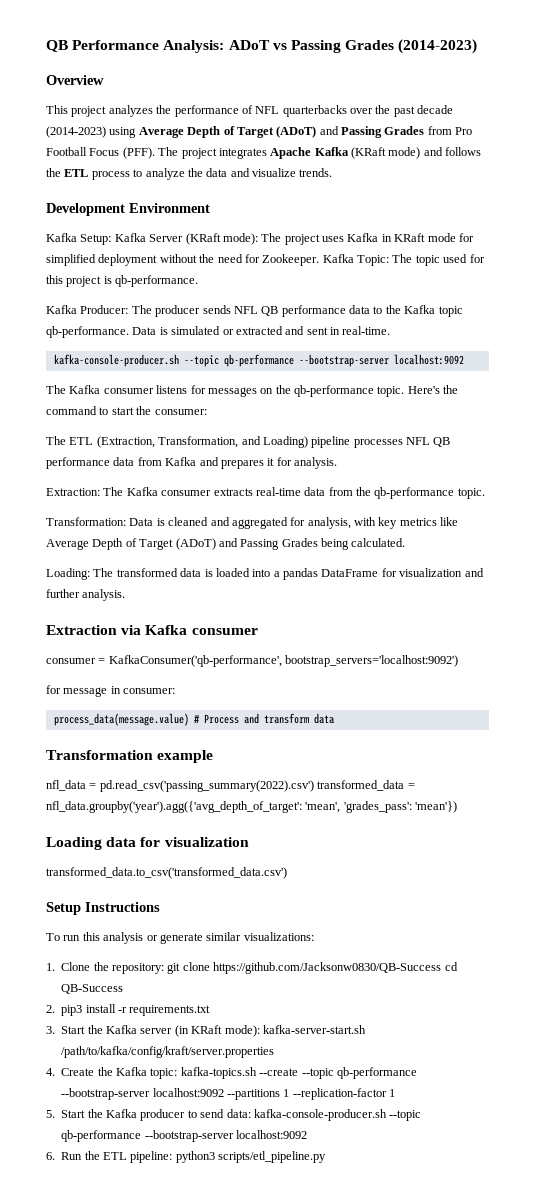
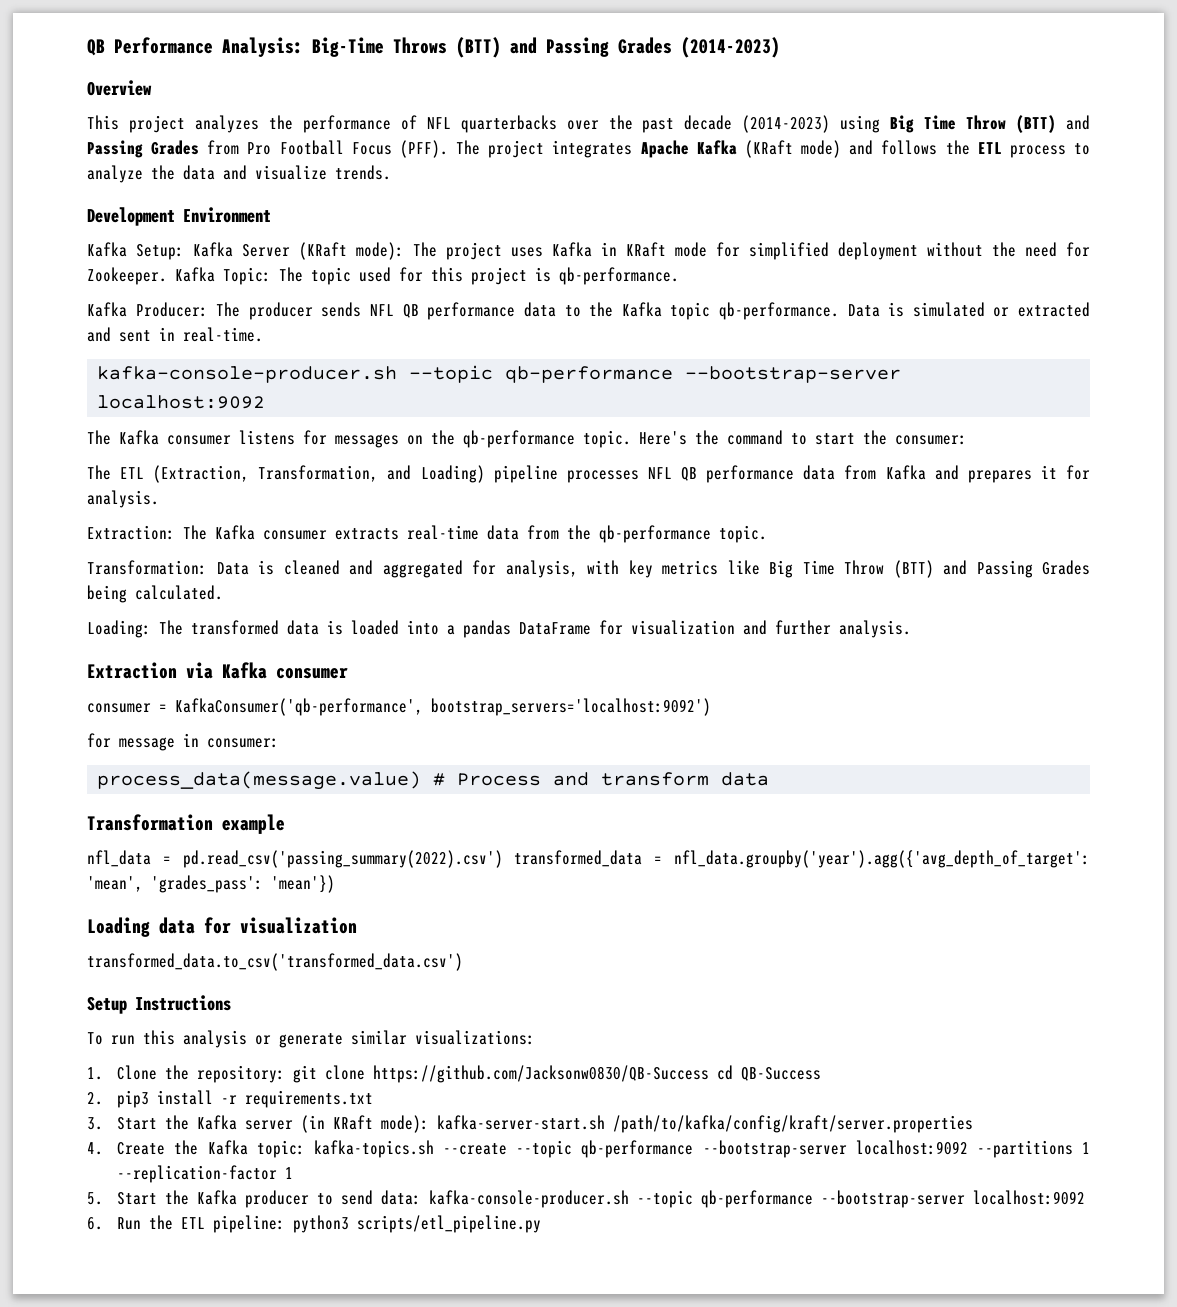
- QB Performance Analysis: ADoT vs Passing Grades (2014-2023)
+ QB Performance Analysis: Big-Time Throws (BTT) and Passing Grades (2014-2023)
- This project analyzes the performance of NFL quarterbacks over the past decade (2014-2023) using Average Depth of Target (ADoT) and Passing Grades from Pro Football Focus (PFF).
+ This project analyzes the performance of NFL quarterbacks over the past decade (2014-2023) using Big Time Throw (BTT) and Passing Grades from Pro Football Focus (PFF).
- Transformation: Data is cleaned and aggregated for analysis, with key metrics like Average Depth of Target (ADoT) and Passing Grades being calculated.
+ Transformation: Data is cleaned and aggregated for analysis, with key metrics like Big Time Throw (BTT) and Passing Grades being calculated.

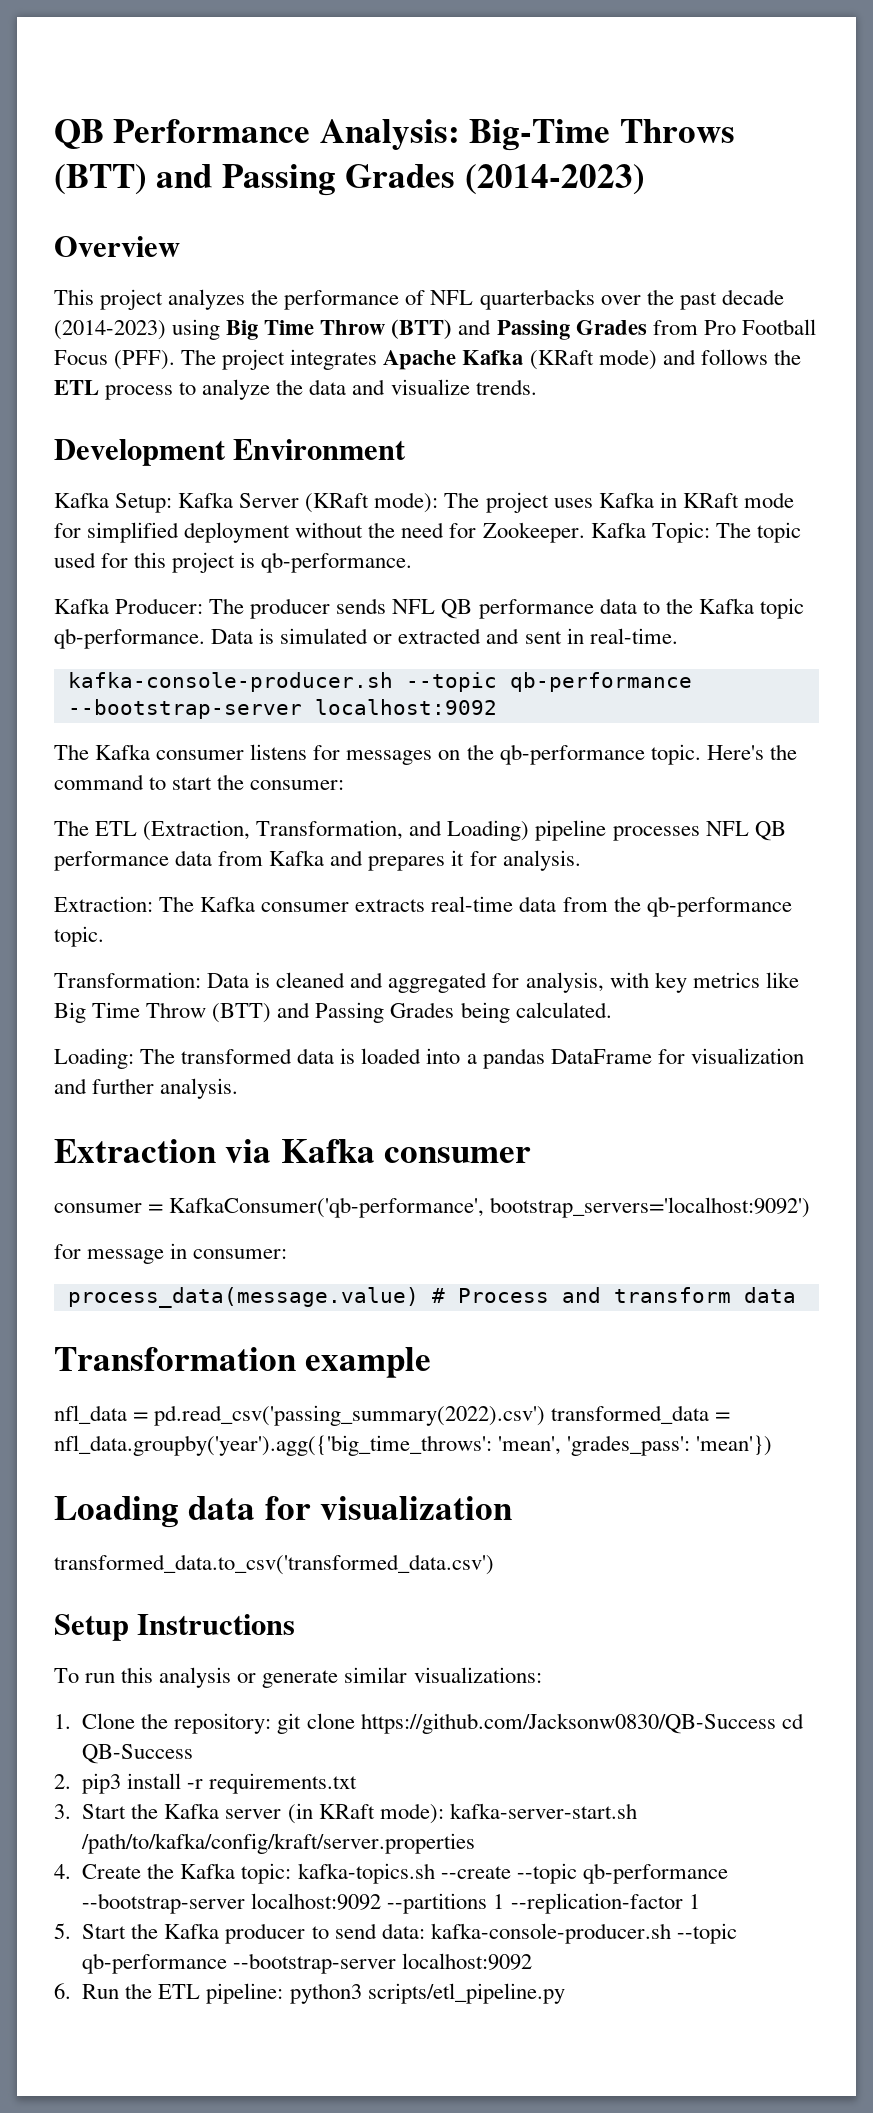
- nfl_data = pd.read_csv('passing_summary(2022).csv') transformed_data = nfl_data.groupby('year').agg({'avg_depth_of_target': 'mean', 'grades_pass': 'mean'})
+ nfl_data = pd.read_csv('passing_summary(2022).csv') transformed_data = nfl_data.groupby('year').agg({'big_time_throws': 'mean', 'grades_pass': 'mean'})

